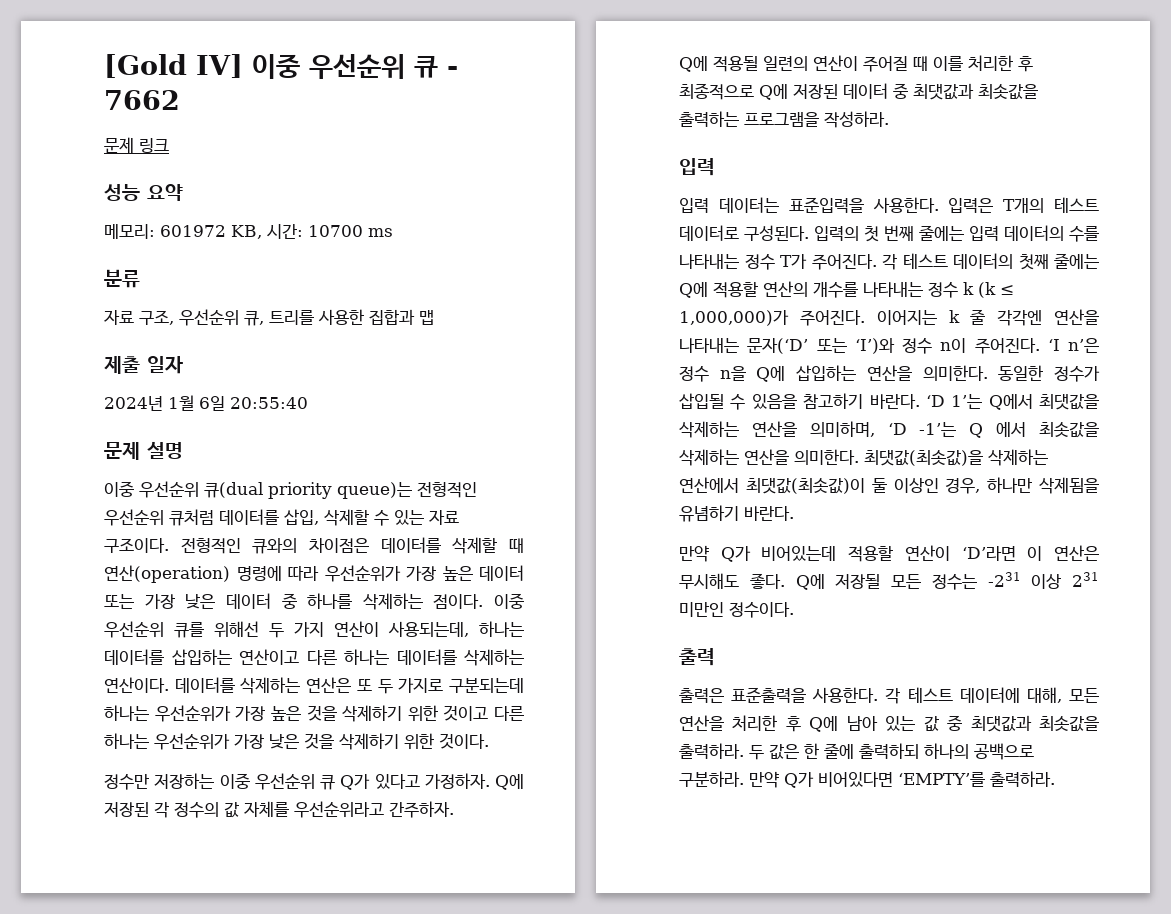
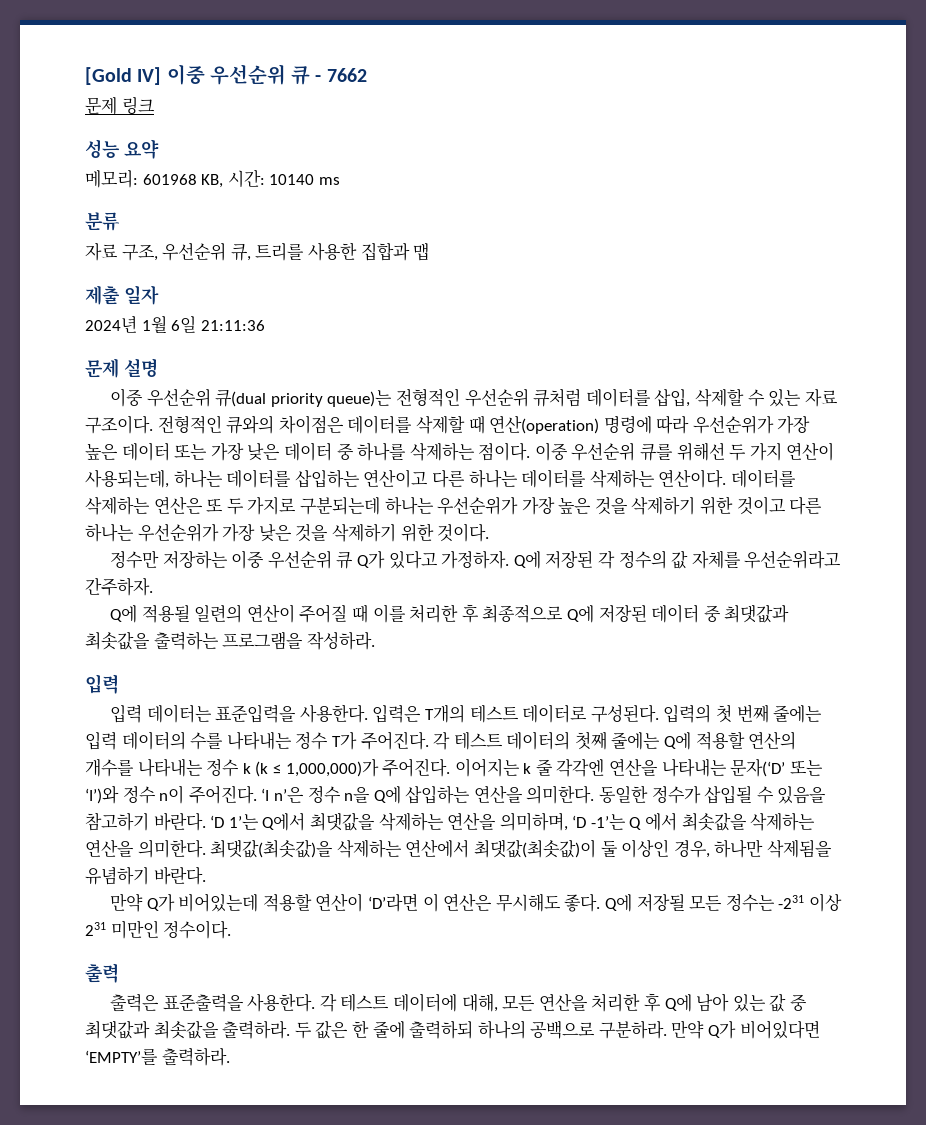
- 메모리: 601972 KB, 시간: 10700 ms
+ 메모리: 601968 KB, 시간: 10140 ms
- 2024년 1월 6일 20:55:40
+ 2024년 1월 6일 21:11:36

